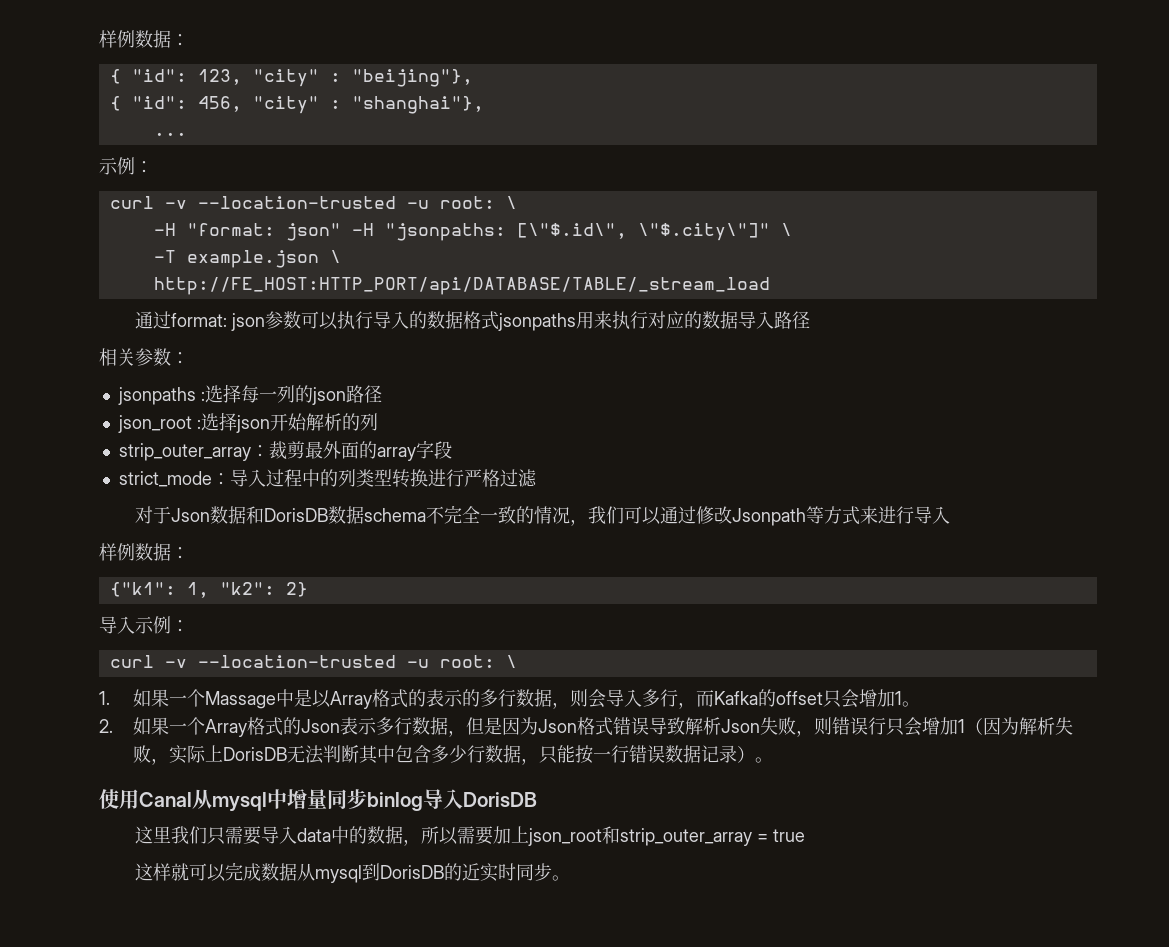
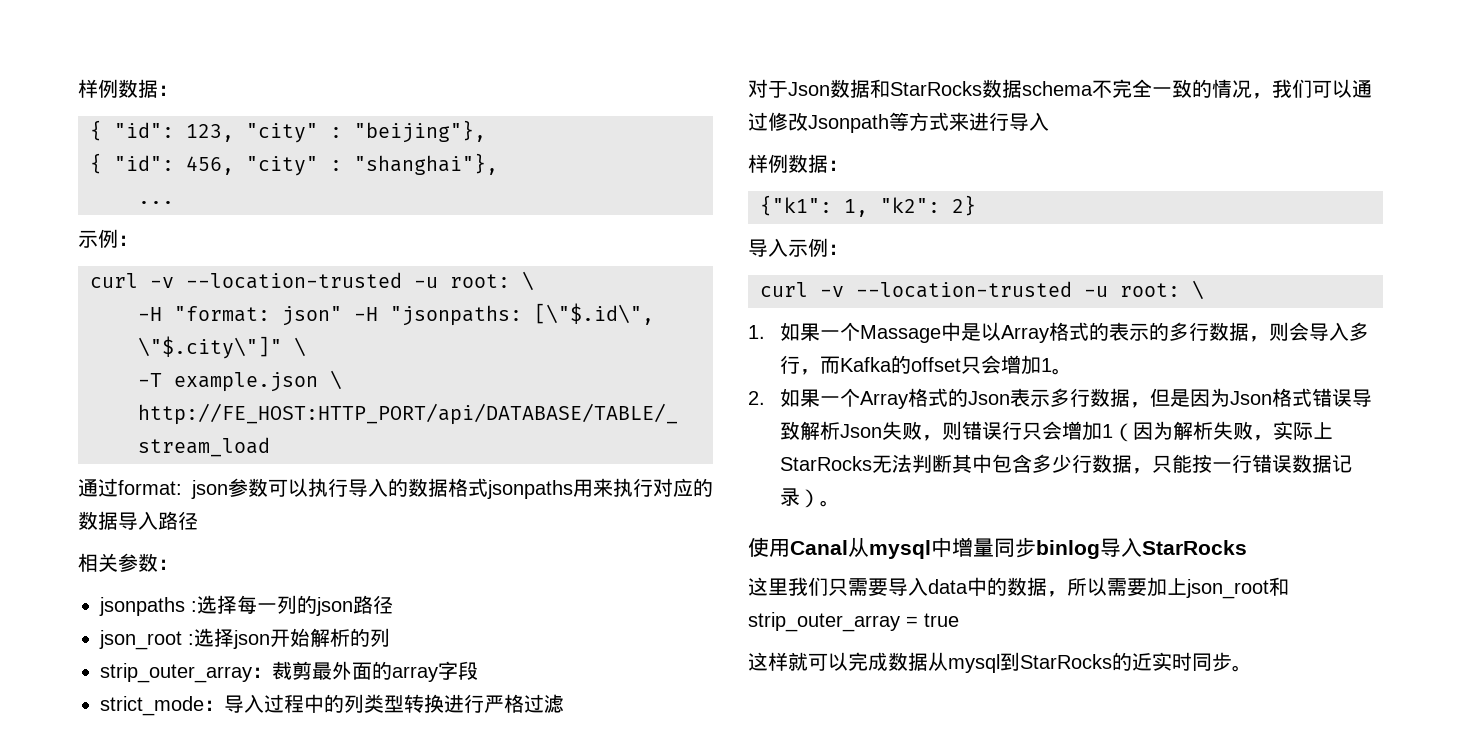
- 对于Json数据和DorisDB数据schema不完全一致的情况，我们可以通过修改Jsonpath等方式来进行导入
+ 对于Json数据和StarRocks数据schema不完全一致的情况，我们可以通过修改Jsonpath等方式来进行导入
- 2.如果一个Array格式的Json表示多行数据，但是因为Json格式错误导致解析Json失败，则错误行只会增加1（因为解析失败，实际上DorisDB无法判断其中包含多少行数据，只能按一行错误数据记录）。
+ 2.如果一个Array格式的Json表示多行数据，但是因为Json格式错误导致解析Json失败，则错误行只会增加1（因为解析失败，实际上StarRocks无法判断其中包含多少行数据，只能按一行错误数据记录）。
- 使用Canal从mysql中增量同步binlog导入DorisDB
+ 使用Canal从mysql中增量同步binlog导入StarRocks
- 这样就可以完成数据从mysql到DorisDB的近实时同步。
+ 这样就可以完成数据从mysql到StarRocks的近实时同步。

